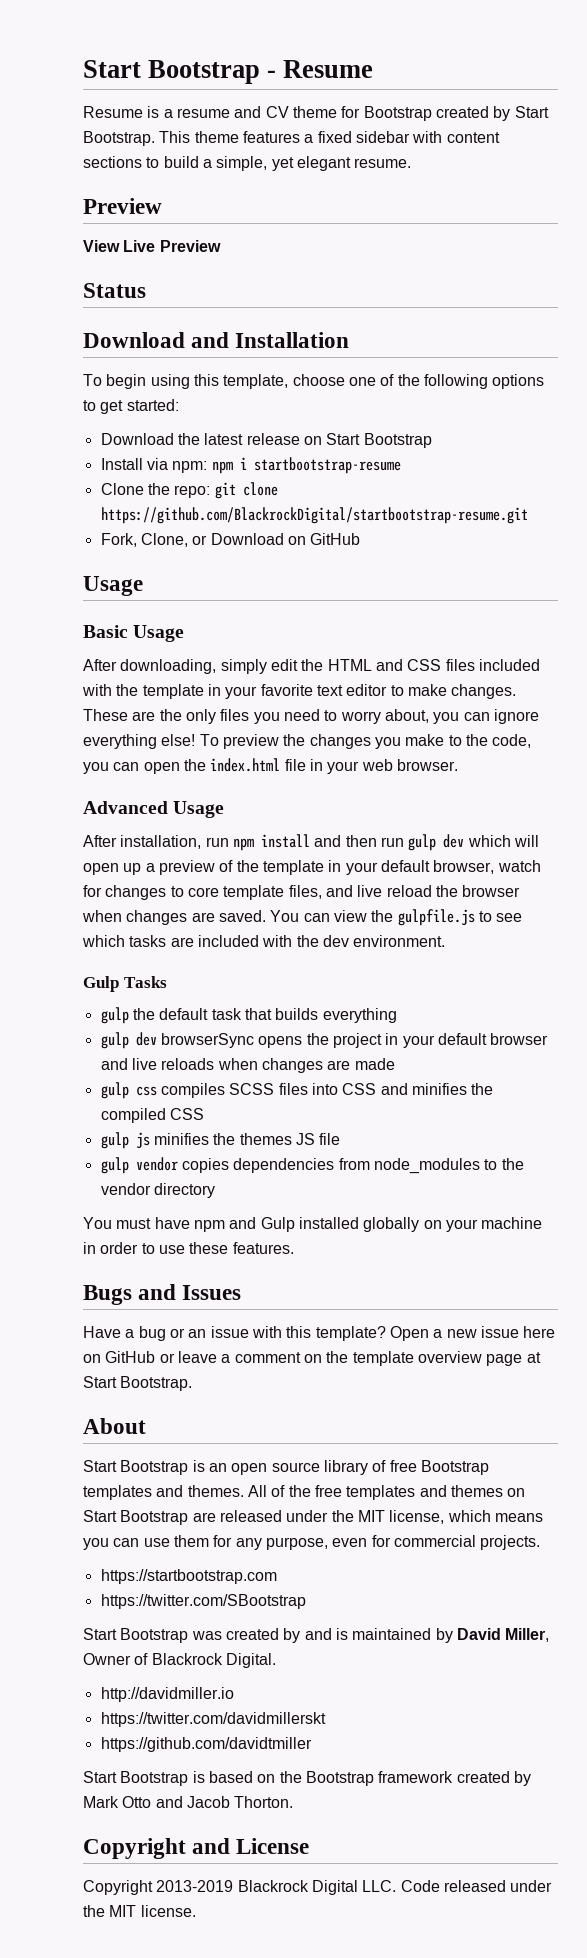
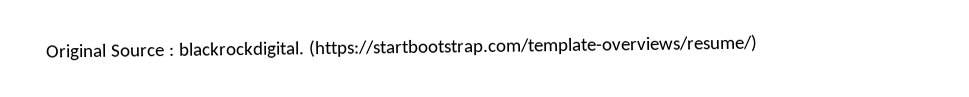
- Start Bootstrap - Resume
- Resume is a resume and CV theme for Bootstrap created by Start Bootstrap. This theme features a fixed sidebar with content sections to build a simple, yet elegant resume.
- Preview
- View Live Preview
- Status
- Download and Installation
- To begin using this template, choose one of the following options to get started:
- Download the latest release on Start Bootstrap
- Install via npm: npm i startbootstrap-resume
- Clone the repo: git clone https://github.com/BlackrockDigital/startbootstrap-resume.git
- Fork, Clone, or Download on GitHub
- Usage
- Basic Usage
- After downloading, simply edit the HTML and CSS files included with the template in your favorite text editor to make changes. These are the only files you need to worry about, you can ignore everything else! To preview the changes you make to the code, you can open the index.html file in your web browser.
- Advanced Usage
- After installation, run npm install and then run gulp dev which will open up a preview of the template in your default browser, watch for changes to core template files, and live reload the browser when changes are saved. You can view the gulpfile.js to see which tasks are included with the dev environment.
- Gulp Tasks
- gulp the default task that builds everything
- gulp dev browserSync opens the project in your default browser and live reloads when changes are made
- gulp css compiles SCSS files into CSS and minifies the compiled CSS
- gulp js minifies the themes JS file
- gulp vendor copies dependencies from node_modules to the vendor directory
- You must have npm and Gulp installed globally on your machine in order to use these features.
- Bugs and Issues
- Have a bug or an issue with this template? Open a new issue here on GitHub or leave a comment on the template overview page at Start Bootstrap.
- About
- Start Bootstrap is an open source library of free Bootstrap templates and themes. All of the free templates and themes on Start Bootstrap are released under the MIT license, which means you can use them for any purpose, even for commercial projects.
- https://startbootstrap.com
- https://twitter.com/SBootstrap
- Start Bootstrap was created by and is maintained by David Miller, Owner of Blackrock Digital.
- http://davidmiller.io
- https://twitter.com/davidmillerskt
- https://github.com/davidtmiller
- Start Bootstrap is based on the Bootstrap framework created by Mark Otto and Jacob Thorton.
- Copyright and License
- Copyright 2013-2019 Blackrock Digital LLC. Code released under the MIT license.
+ Original Source : blackrockdigital. (https://startbootstrap.com/template-overviews/resume/)

